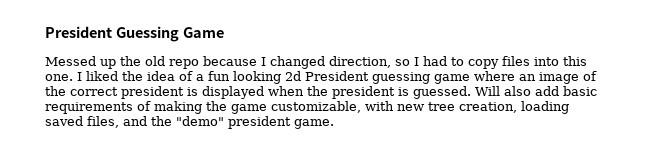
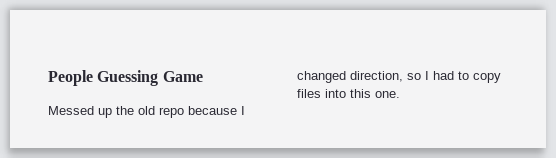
- President Guessing Game
+ People Guessing Game
- I liked the idea of a fun looking 2d President guessing game where an image of the correct president is displayed when the president is guessed. Will also add basic requirements of making the game customizable, with new tree creation, loading saved files, and the "demo" president game.

